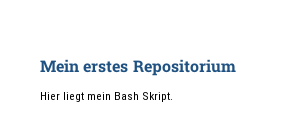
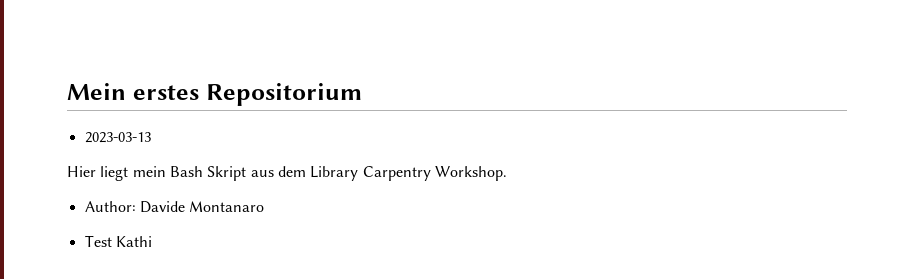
+ 2023-03-13
- Hier liegt mein Bash Skript.
+ Hier liegt mein Bash Skript aus dem Library Carpentry Workshop.
+ Author: Davide Montanaro
+ Test Kathi

